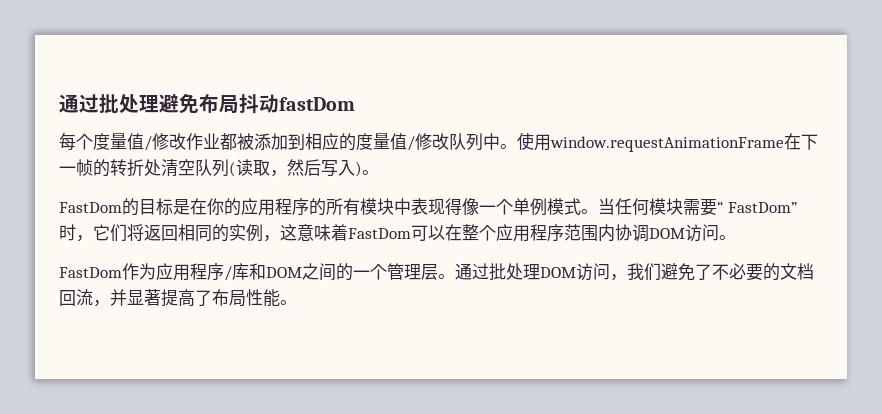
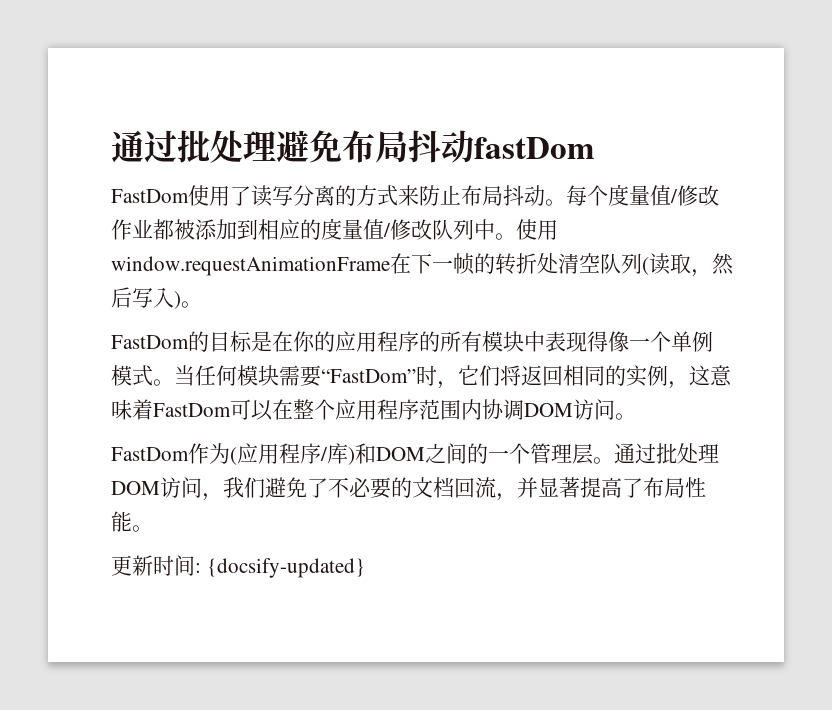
+ FastDom使用了读写分离的方式来防止布局抖动。
- 当任何模块需要“ FastDom”时，它们将返回相同的实例，这意味着FastDom可以在整个应用程序范围内协调DOM访问。
+ 当任何模块需要“FastDom”时，它们将返回相同的实例，这意味着FastDom可以在整个应用程序范围内协调DOM访问。
- FastDom作为应用程序/库和DOM之间的一个管理层。
+ FastDom作为(应用程序/库)和DOM之间的一个管理层。
+ 更新时间: {docsify-updated}

